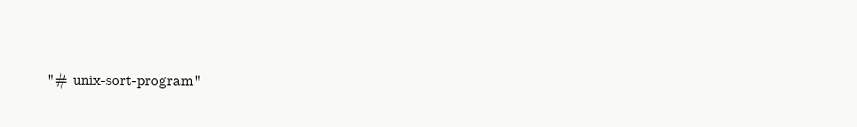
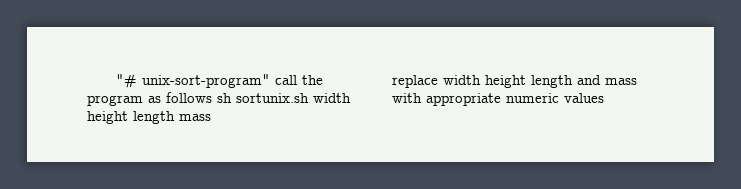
- "# unix-sort-program"
+ "# unix-sort-program" call the program as follows sh sortunix.sh width height length mass
+ replace width height length and mass with appropriate numeric values

